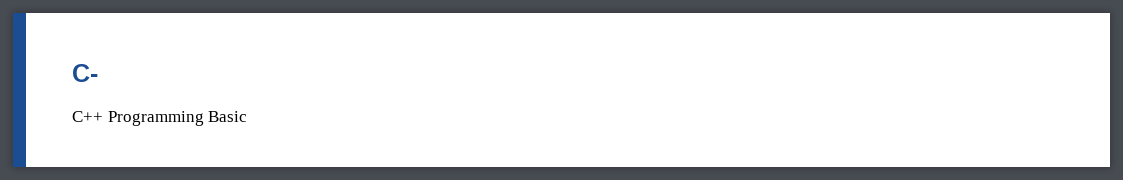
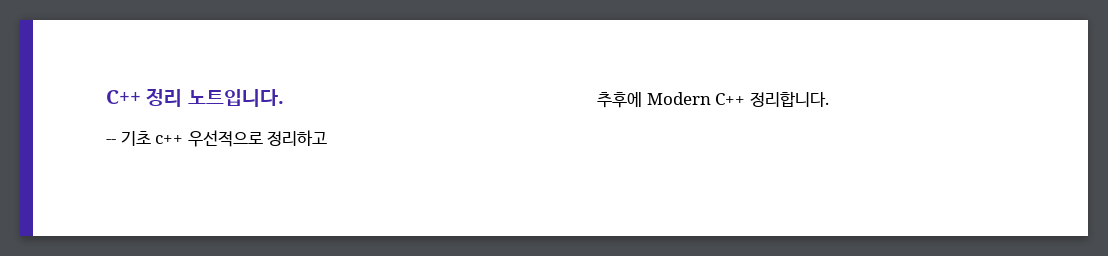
- C-
- C++ Programming Basic
+ C++ 정리 노트입니다.
+ -- 기초 c++ 우선적으로 정리하고
+ 추후에 Modern C++ 정리합니다.

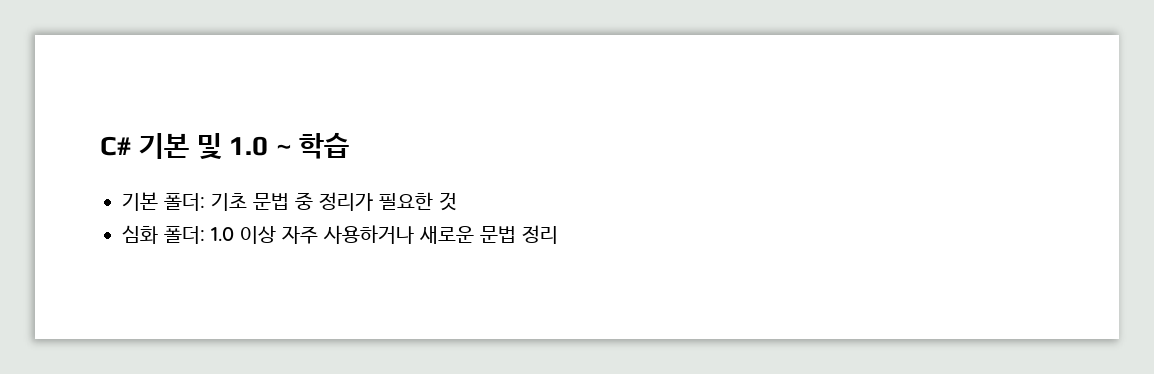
- C++ 정리 노트입니다.
- -- 기초 c++ 우선적으로 정리하고
- 추후에 Modern C++ 정리합니다.
+ C# 기본 및 1.0 ~ 학습
+ 기본 폴더: 기초 문법 중 정리가 필요한 것
+ 심화 폴더: 1.0 이상 자주 사용하거나 새로운 문법 정리

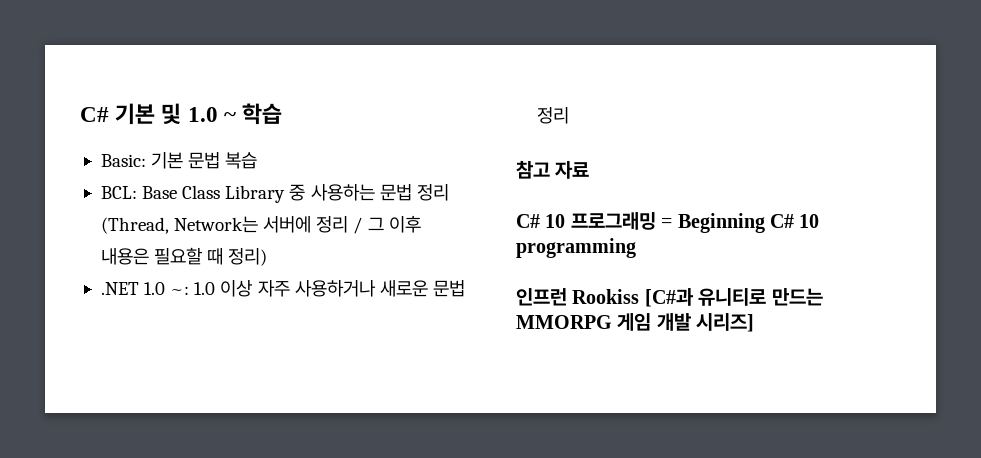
- 기본 폴더: 기초 문법 중 정리가 필요한 것
- 심화 폴더: 1.0 이상 자주 사용하거나 새로운 문법 정리
+ Basic: 기본 문법 복습
+ BCL: Base Class Library 중 사용하는 문법 정리 (Thread, Network는 서버에 정리 / 그 이후 내용은 필요할 때 정리)
+ .NET 1.0 ~: 1.0 이상 자주 사용하거나 새로운 문법 정리
+ 참고 자료
+ C# 10 프로그래밍 = Beginning C# 10 programming
+ 인프런 Rookiss [C#과 유니티로 만드는 MMORPG 게임 개발 시리즈]

